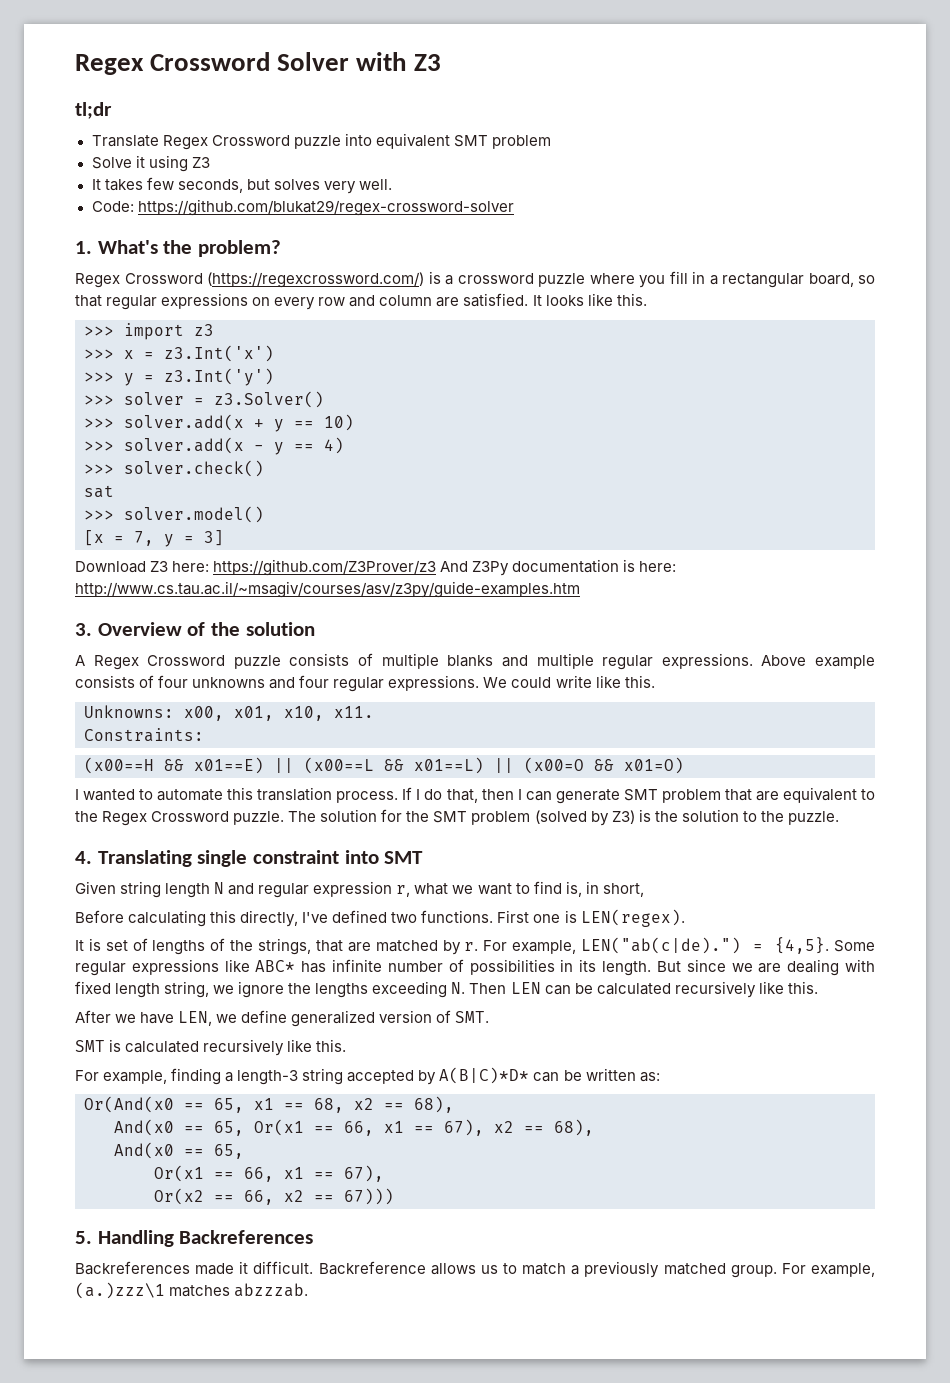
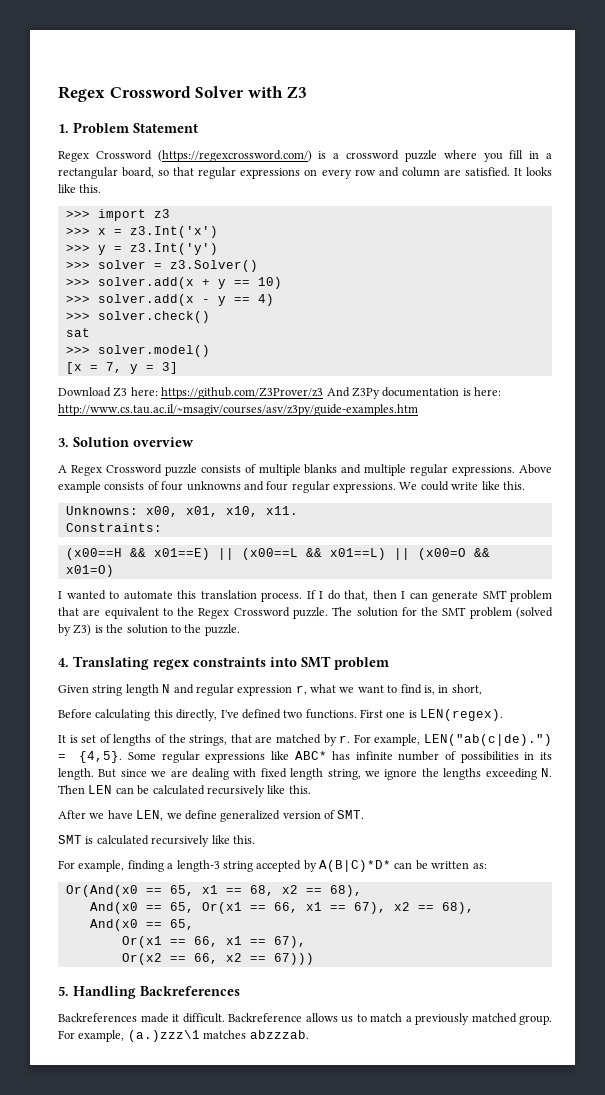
- tl;dr
- Translate Regex Crossword puzzle into equivalent SMT problem
- Solve it using Z3
- It takes few seconds, but solves very well.
- Code: https://github.com/blukat29/regex-crossword-solver
- 1. What's the problem?
+ 1. Problem Statement
- 3. Overview of the solution
+ 3. Solution overview
- 4. Translating single constraint into SMT
+ 4. Translating regex constraints into SMT problem

